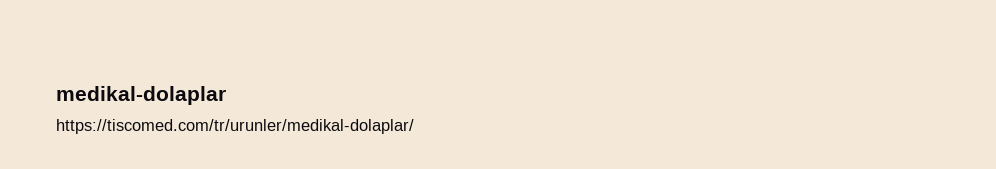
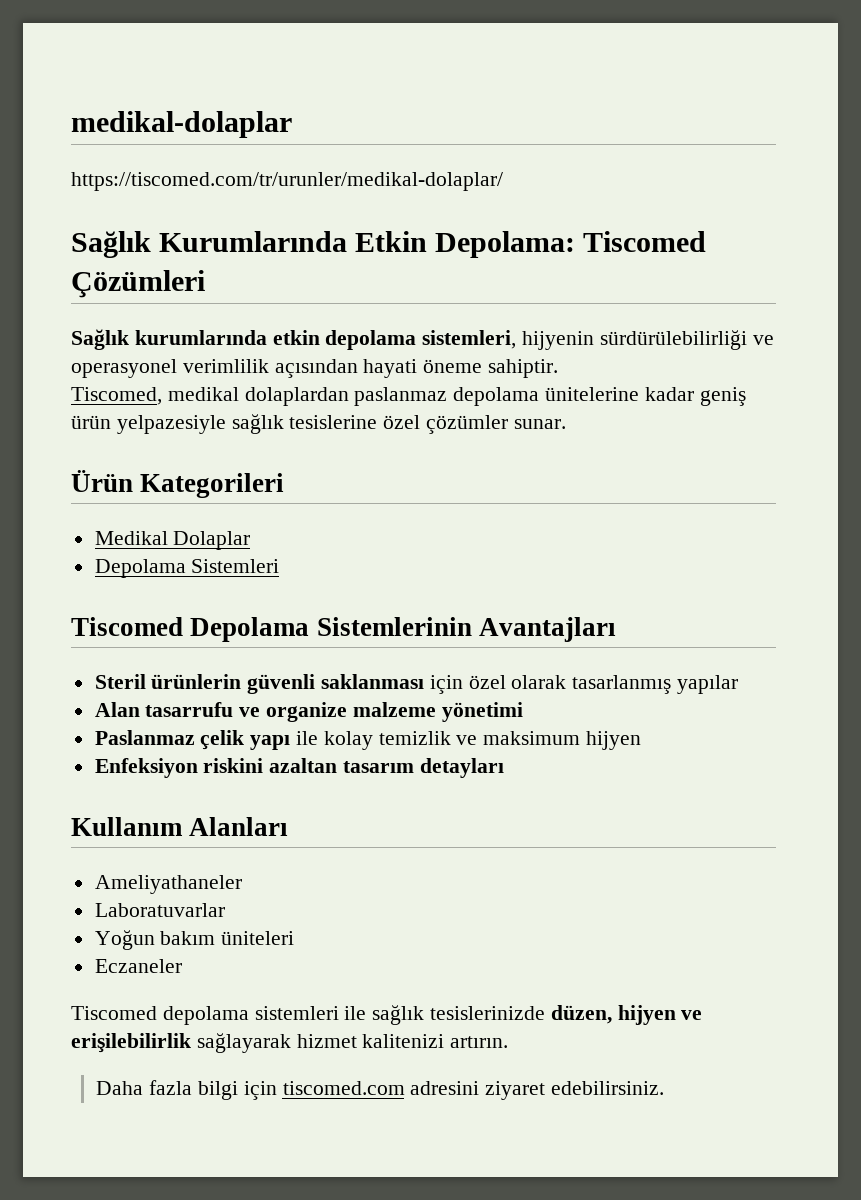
+ Sağlık Kurumlarında Etkin Depolama: Tiscomed Çözümleri
+ Sağlık kurumlarında etkin depolama sistemleri, hijyenin sürdürülebilirliği ve operasyonel verimlilik açısından hayati öneme sahiptir.
+ Tiscomed, medikal dolaplardan paslanmaz depolama ünitelerine kadar geniş ürün yelpazesiyle sağlık tesislerine özel çözümler sunar.
+ Ürün Kategorileri
+ Medikal Dolaplar
+ Depolama Sistemleri
+ Tiscomed Depolama Sistemlerinin Avantajları
+ Steril ürünlerin güvenli saklanması için özel olarak tasarlanmış yapılar
+ Alan tasarrufu ve organize malzeme yönetimi
+ Paslanmaz çelik yapı ile kolay temizlik ve maksimum hijyen
+ Enfeksiyon riskini azaltan tasarım detayları
+ Kullanım Alanları
+ Ameliyathaneler
+ Laboratuvarlar
+ Yoğun bakım üniteleri
+ Eczaneler
+ Tiscomed depolama sistemleri ile sağlık tesislerinizde düzen, hijyen ve erişilebilirlik sağlayarak hizmet kalitenizi artırın.
+ Daha fazla bilgi için tiscomed.com adresini ziyaret edebilirsiniz.

